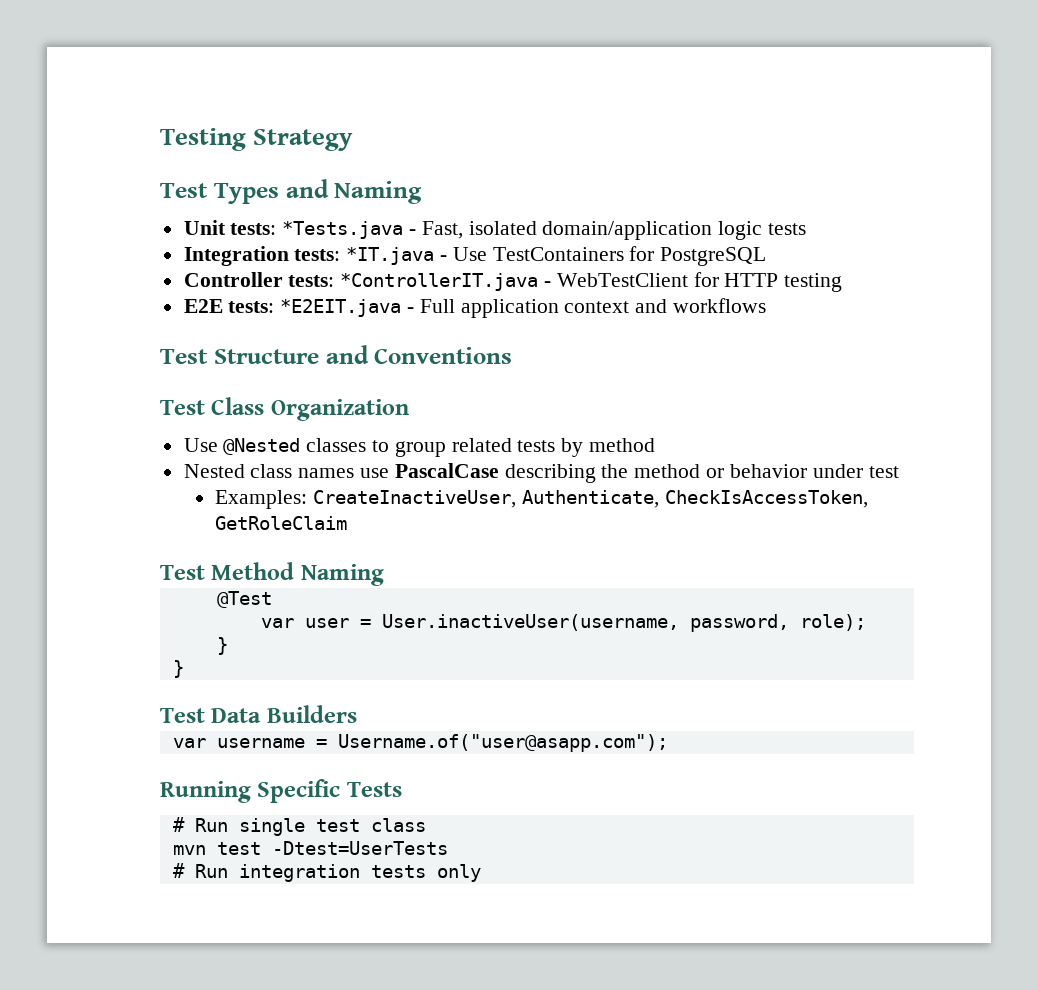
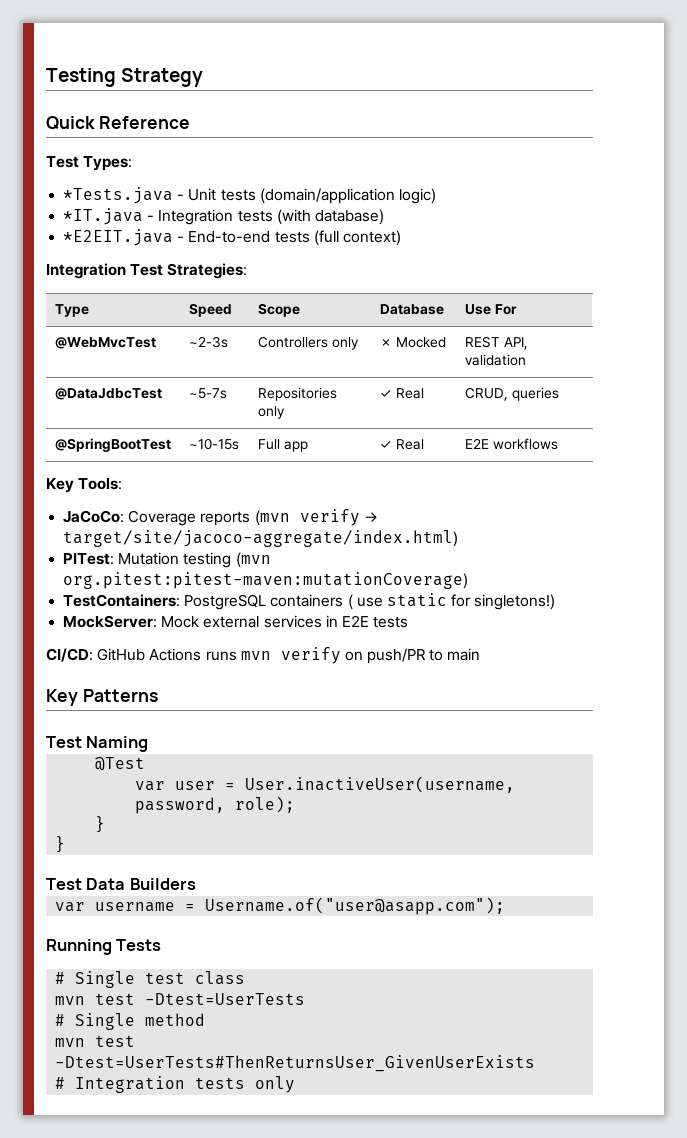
- Test Types and Naming
- Unit tests: *Tests.java - Fast, isolated domain/application logic tests
- Integration tests: *IT.java - Use TestContainers for PostgreSQL
- Controller tests: *ControllerIT.java - WebTestClient for HTTP testing
- E2E tests: *E2EIT.java - Full application context and workflows
- Test Structure and Conventions
- Test Class Organization
- Use @Nested classes to group related tests by method
- Nested class names use PascalCase describing the method or behavior under test
- Examples: CreateInactiveUser, Authenticate, CheckIsAccessToken, GetRoleClaim
- Test Method Naming
+ Quick Reference
+ Test Types:
+ *Tests.java - Unit tests (domain/application logic)
+ *IT.java - Integration tests (with database)
+ *E2EIT.java - End-to-end tests (full context)
+ Integration Test Strategies:
+ Type | Speed | Scope | Database | Use For
+ @WebMvcTest | ~2-3s | Controllers only | ✗ Mocked | REST API, validation
+ @DataJdbcTest | ~5-7s | Repositories only | ✓ Real | CRUD, queries
+ @SpringBootTest | ~10-15s | Full app | ✓ Real | E2E workflows
+ Key Tools:
+ JaCoCo: Coverage reports (mvn verify → target/site/jacoco-aggregate/index.html)
+ PITest: Mutation testing (mvn org.pitest:pitest-maven:mutationCoverage)
+ TestContainers: PostgreSQL containers ( use static for singletons!)
+ MockServer: Mock external services in E2E tests
+ CI/CD: GitHub Actions runs mvn verify on push/PR to main
+ Key Patterns
+ Test Naming
- Running Specific Tests
+ Running Tests
- # Run single test class
+ # Single test class
- # Run integration tests only
+ # Single method
+ mvn test -Dtest=UserTests#ThenReturnsUser_GivenUserExists
+ # Integration tests only

